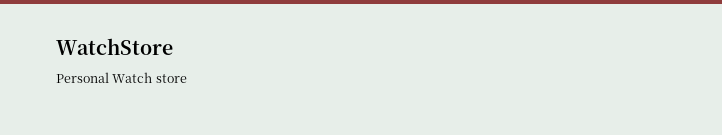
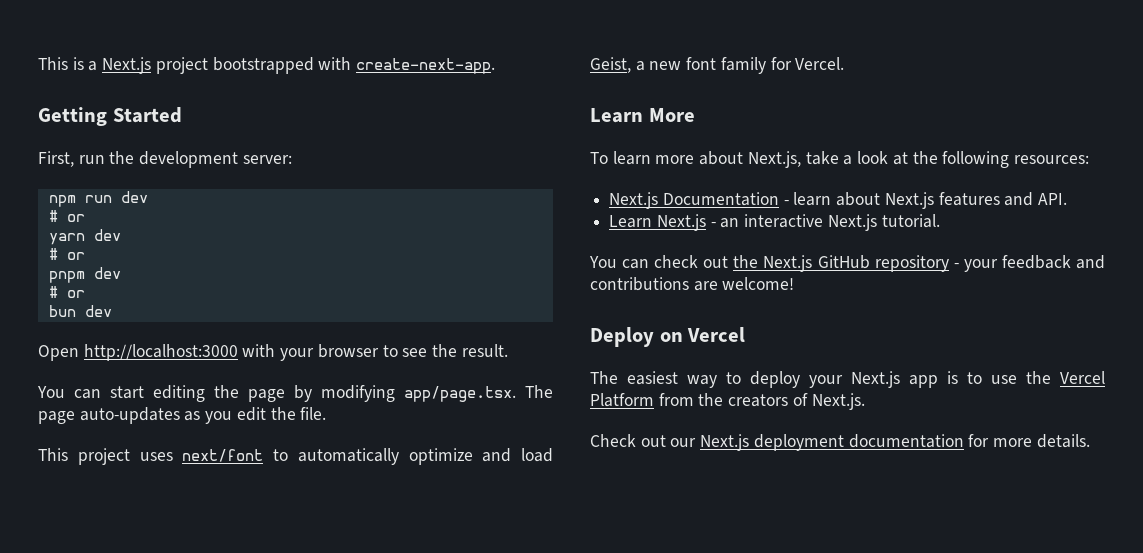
- WatchStore
- Personal Watch store
+ This is a Next.js project bootstrapped with create-next-app.
+ Getting Started
+ First, run the development server:
+ npm run dev
+ # or
+ yarn dev
+ # or
+ pnpm dev
+ # or
+ bun dev
+ Open http://localhost:3000 with your browser to see the result.
+ You can start editing the page by modifying app/page.tsx. The page auto-updates as you edit the file.
+ This project uses next/font to automatically optimize and load Geist, a new font family for Vercel.
+ Learn More
+ To learn more about Next.js, take a look at the following resources:
+ Next.js Documentation - learn about Next.js features and API.
+ Learn Next.js - an interactive Next.js tutorial.
+ You can check out the Next.js GitHub repository - your feedback and contributions are welcome!
+ Deploy on Vercel
+ The easiest way to deploy your Next.js app is to use the Vercel Platform from the creators of Next.js.
+ Check out our Next.js deployment documentation for more details.

